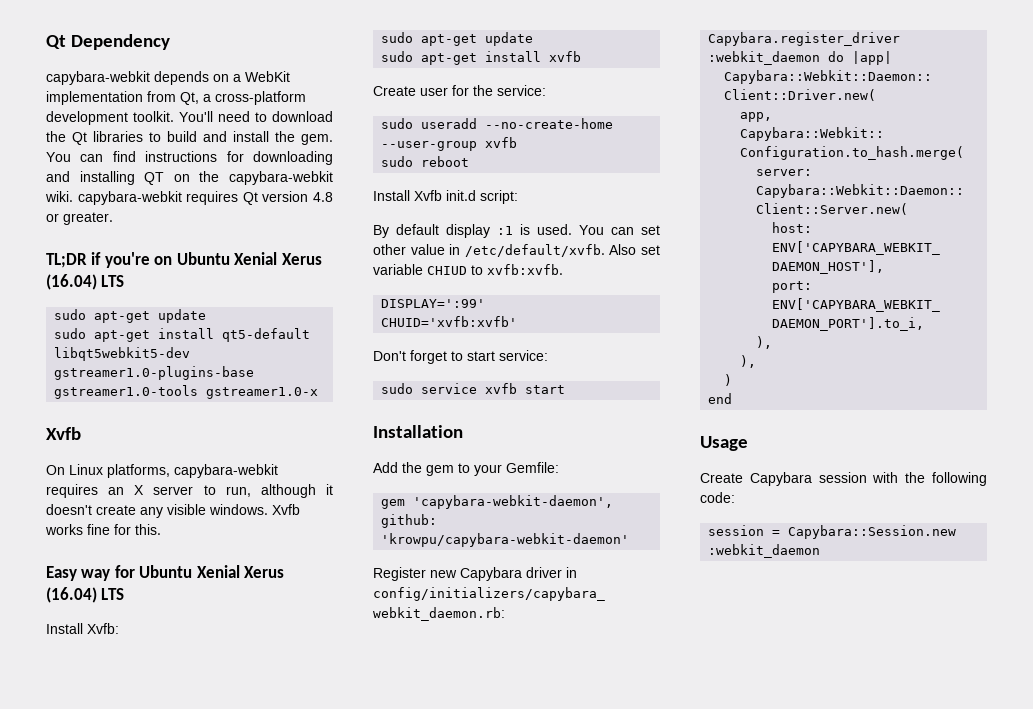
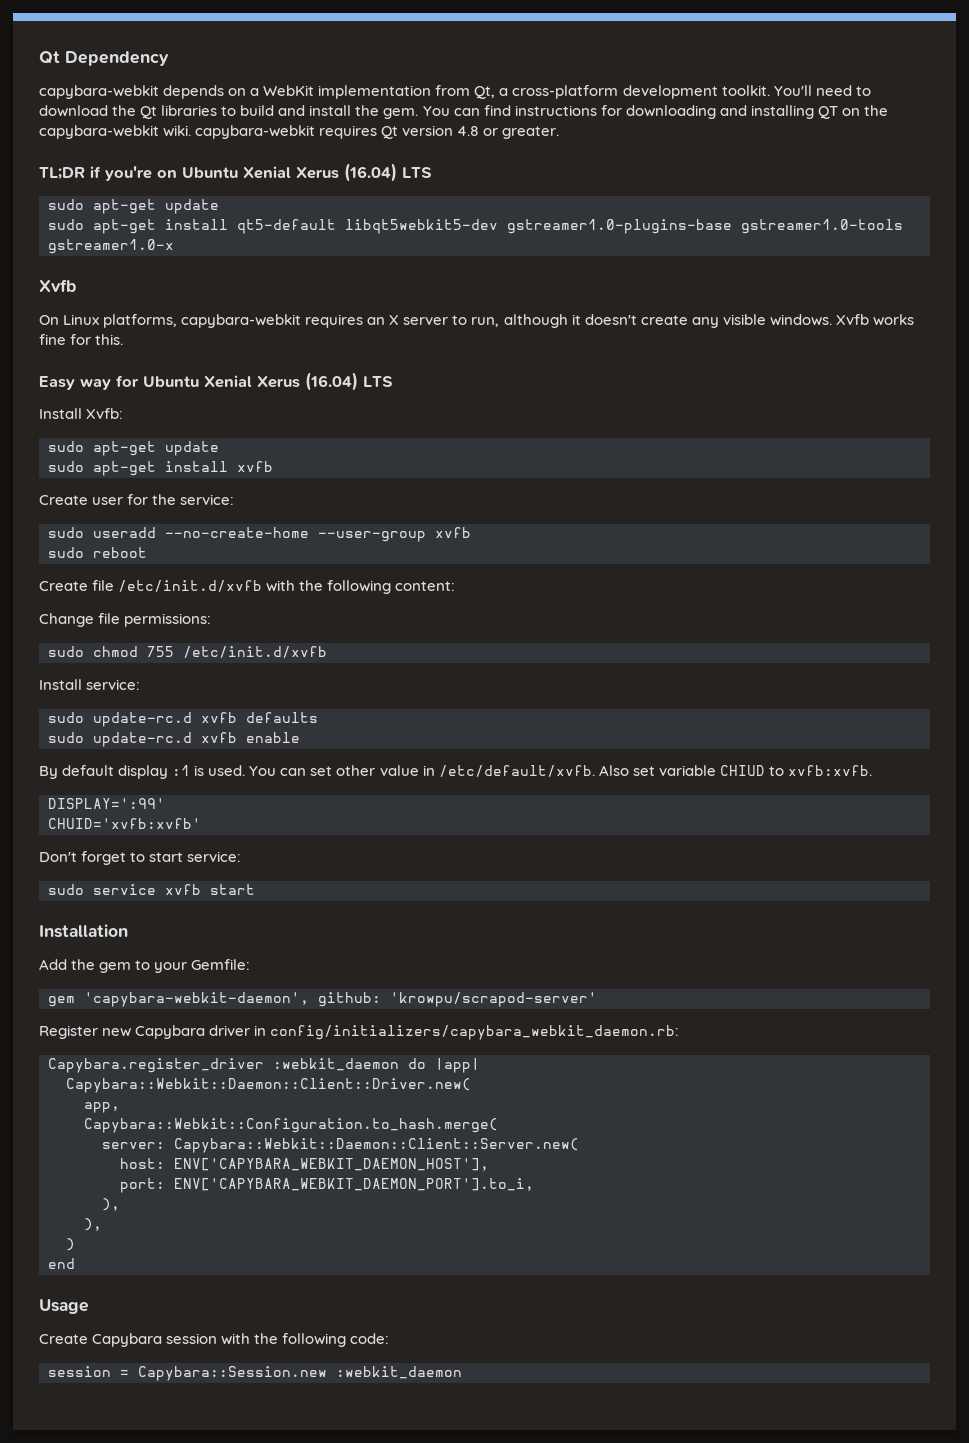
- Install Xvfb init.d script:
+ Create file /etc/init.d/xvfb with the following content:
+ Change file permissions:
+ sudo chmod 755 /etc/init.d/xvfb
+ Install service:
+ sudo update-rc.d xvfb defaults
+ sudo update-rc.d xvfb enable
- gem 'capybara-webkit-daemon', github: 'krowpu/capybara-webkit-daemon'
+ gem 'capybara-webkit-daemon', github: 'krowpu/scrapod-server'

